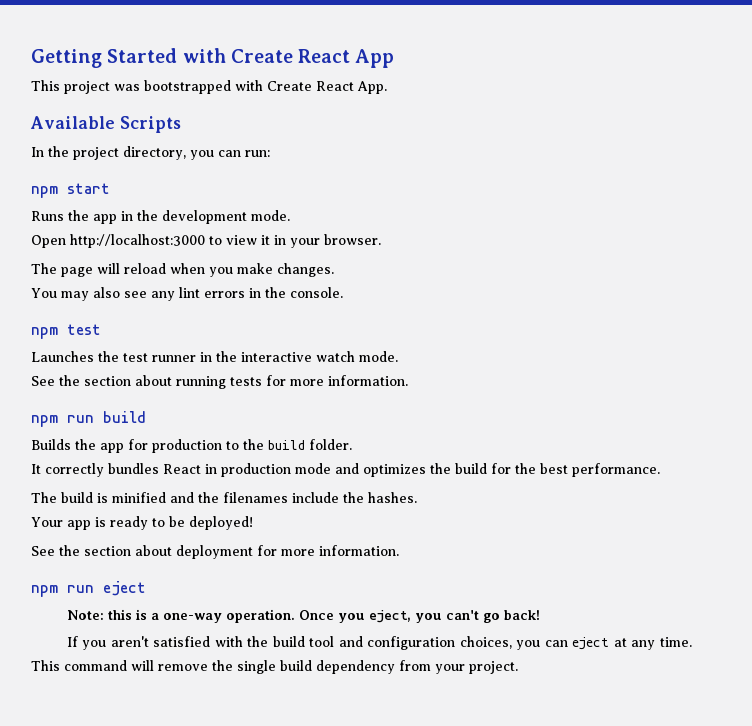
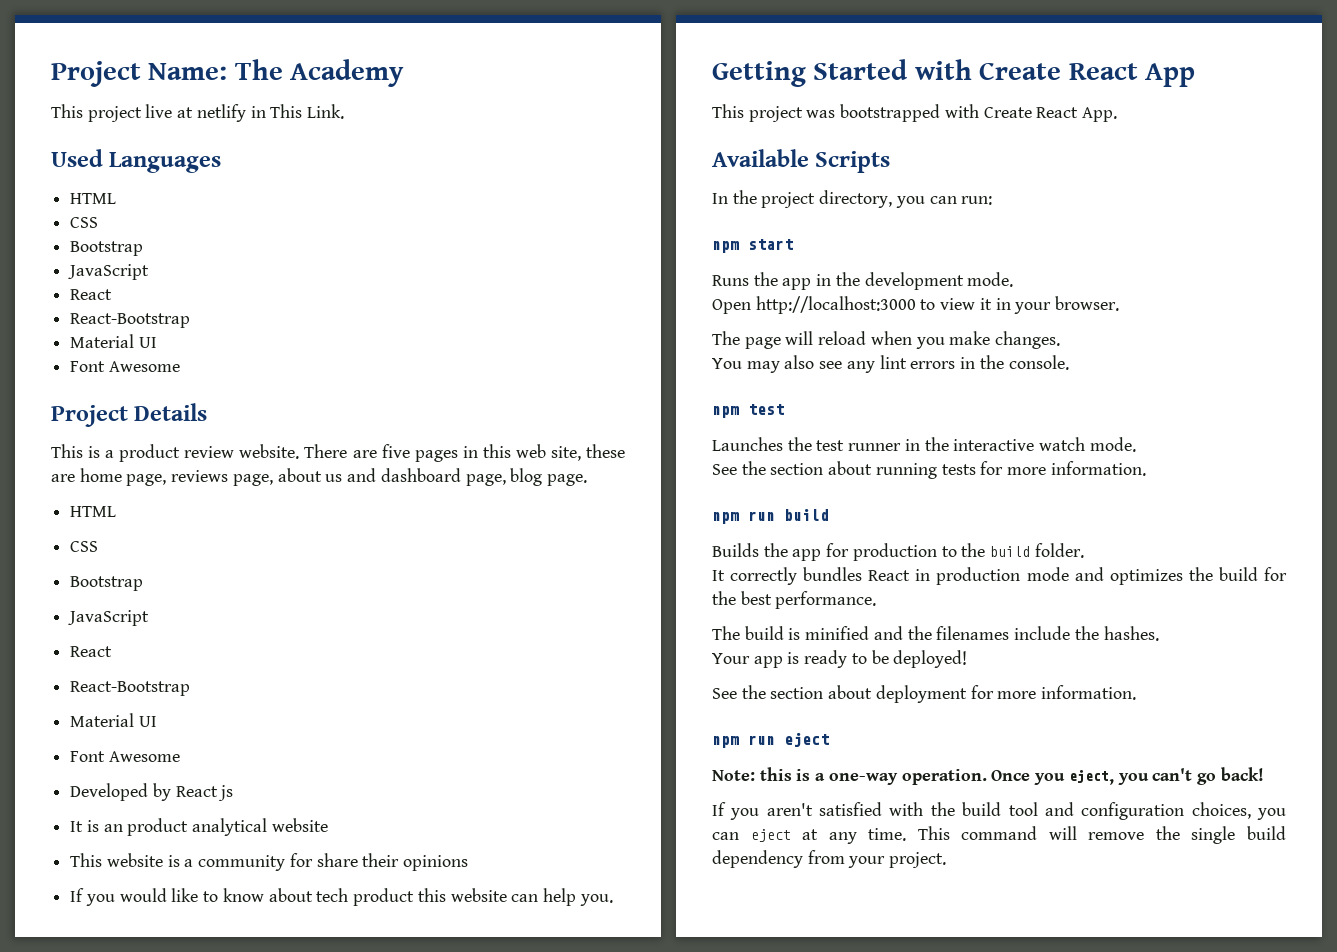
+ Project Name: The Academy
+ This project live at netlify in This Link.
+ Used Languages
+ HTML
+ CSS
+ Bootstrap
+ JavaScript
+ React
+ React-Bootstrap
+ Material UI
+ Font Awesome
+ Project Details
+ This is a product review website. There are five pages in this web site, these are home page, reviews page, about us and dashboard page, blog page.
+ HTML
+ CSS
+ Bootstrap
+ JavaScript
+ React
+ React-Bootstrap
+ Material UI
+ Font Awesome
+ Developed by React js
+ It is an product analytical website
+ This website is a community for share their opinions
+ If you would like to know about tech product this website can help you.

